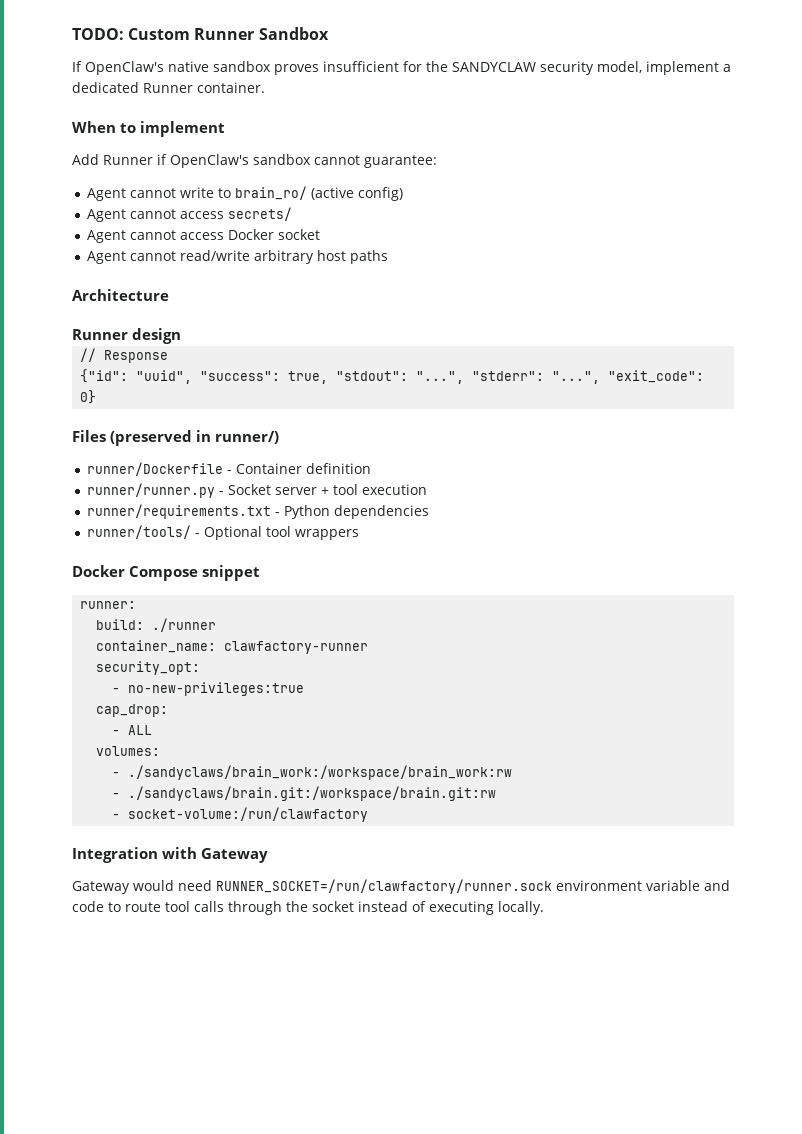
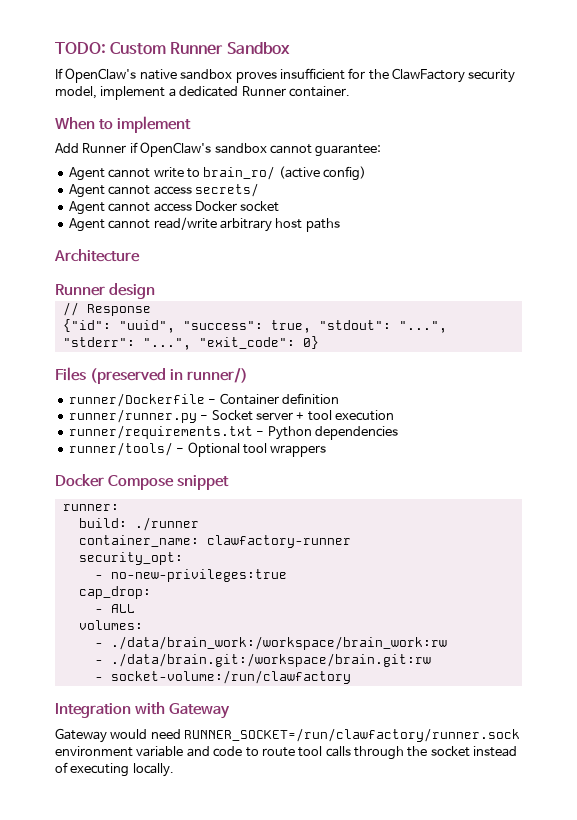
- If OpenClaw's native sandbox proves insufficient for the SANDYCLAW security model, implement a dedicated Runner container.
+ If OpenClaw's native sandbox proves insufficient for the ClawFactory security model, implement a dedicated Runner container.
- - ./sandyclaws/brain_work:/workspace/brain_work:rw
- - ./sandyclaws/brain.git:/workspace/brain.git:rw
+ - ./data/brain_work:/workspace/brain_work:rw
+ - ./data/brain.git:/workspace/brain.git:rw

